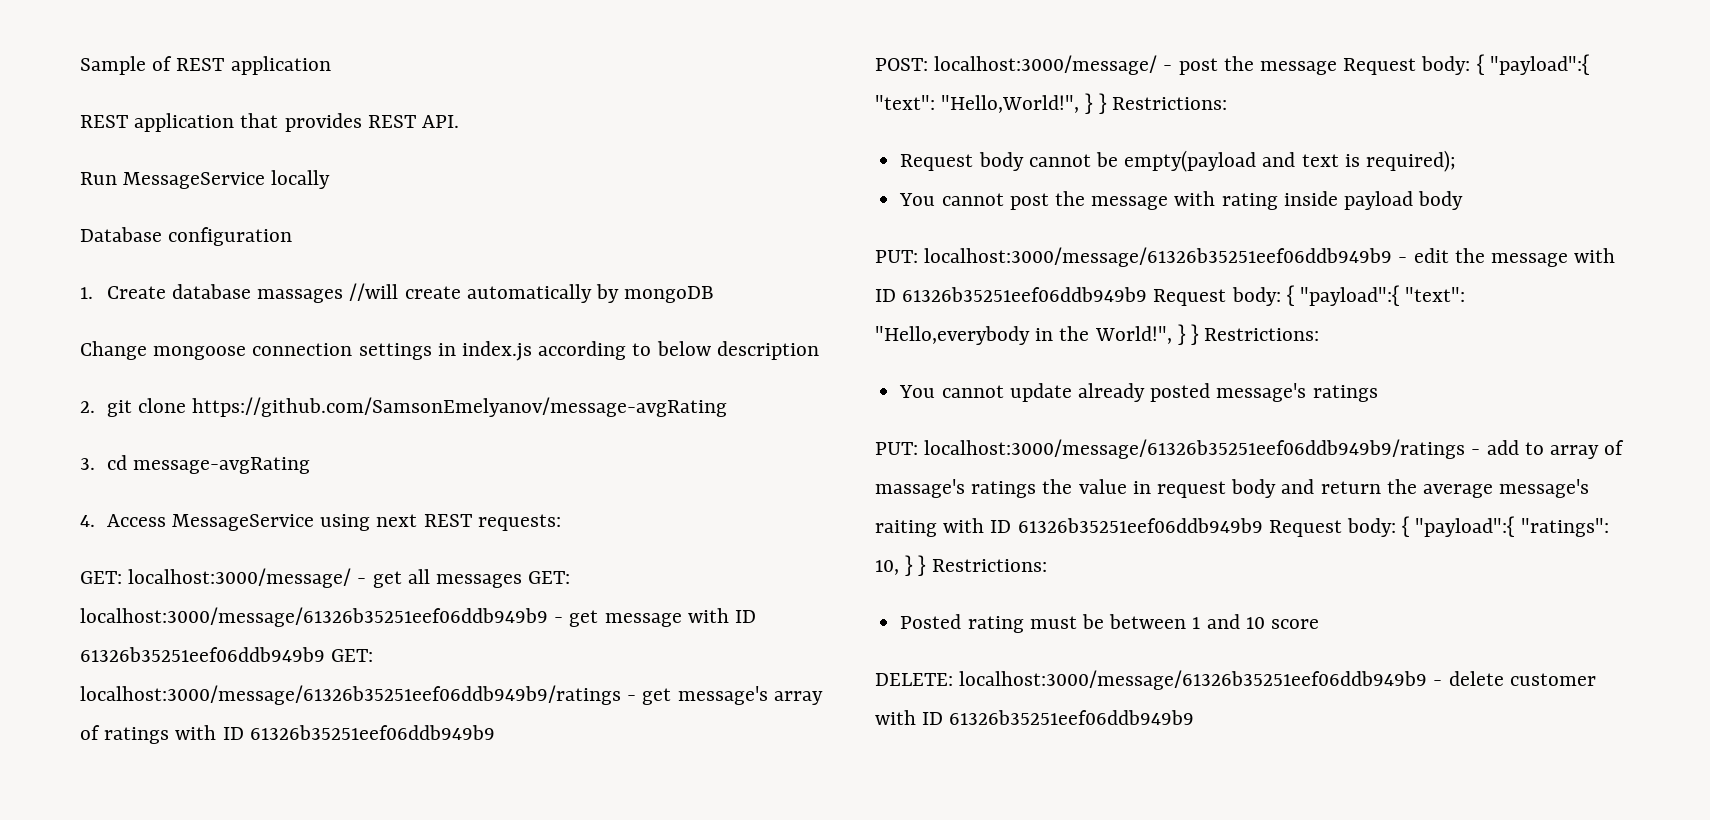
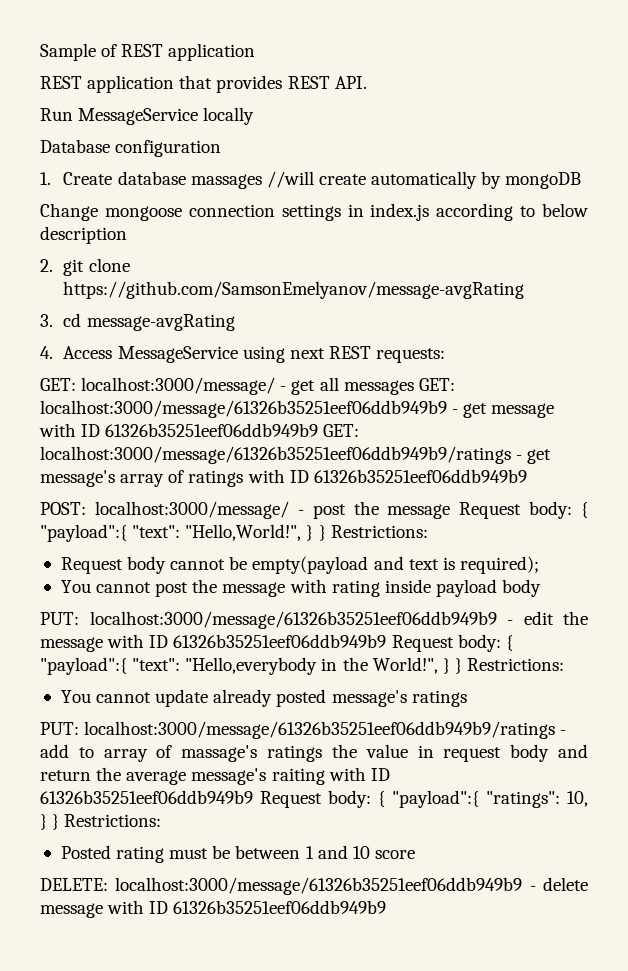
- DELETE: localhost:3000/message/61326b35251eef06ddb949b9 - delete customer with ID 61326b35251eef06ddb949b9
+ DELETE: localhost:3000/message/61326b35251eef06ddb949b9 - delete message with ID 61326b35251eef06ddb949b9

